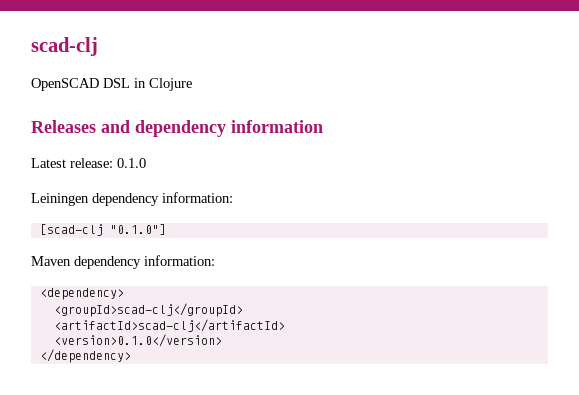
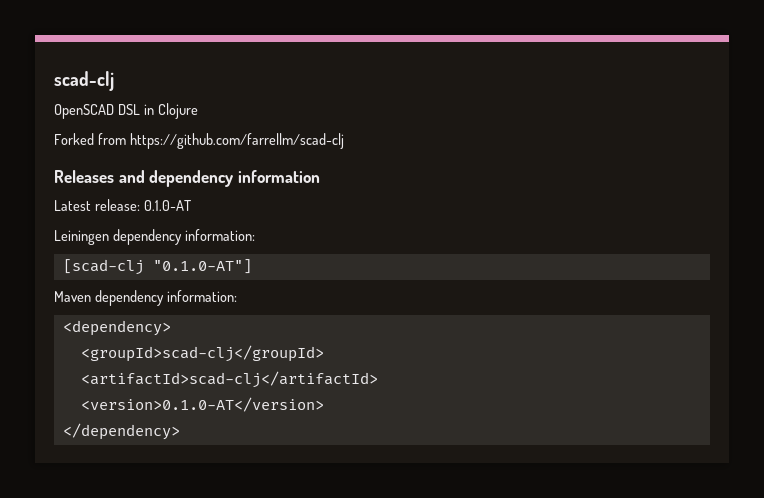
+ Forked from https://github.com/farrellm/scad-clj
- Latest release: 0.1.0
+ Latest release: 0.1.0-AT
- [scad-clj "0.1.0"]
+ [scad-clj "0.1.0-AT"]
- <version>0.1.0</version>
+ <version>0.1.0-AT</version>

